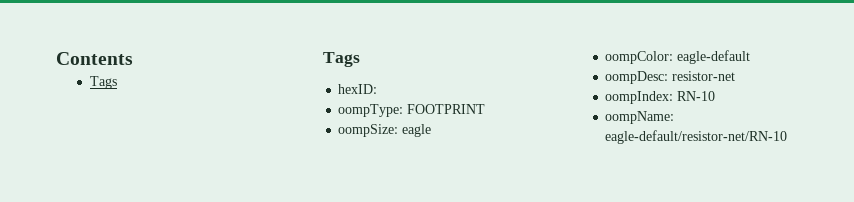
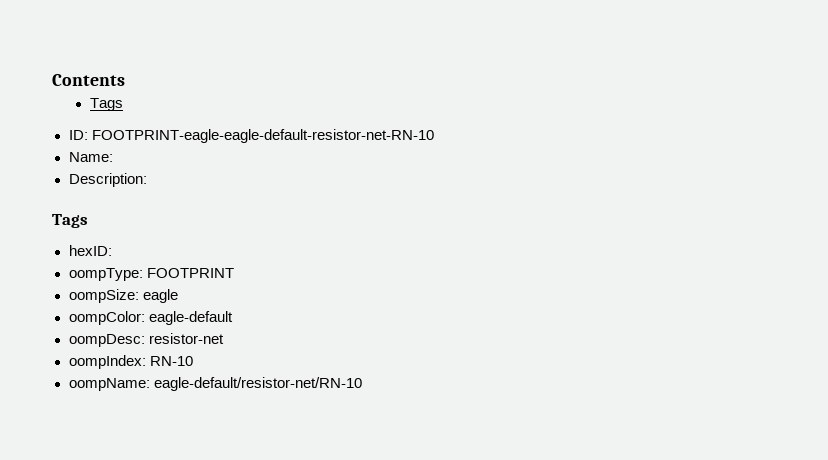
+ ID: FOOTPRINT-eagle-eagle-default-resistor-net-RN-10
+ Name:
+ Description:

